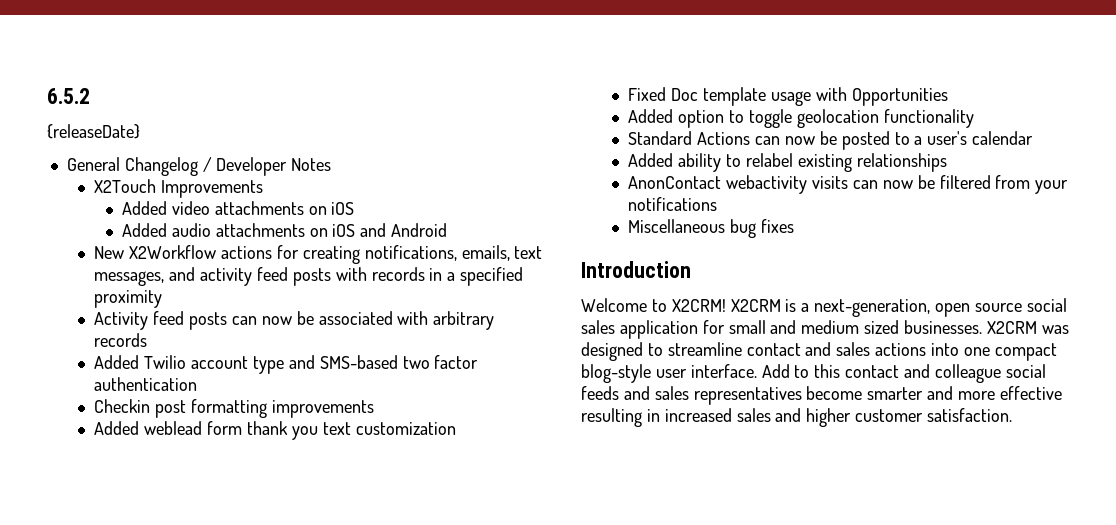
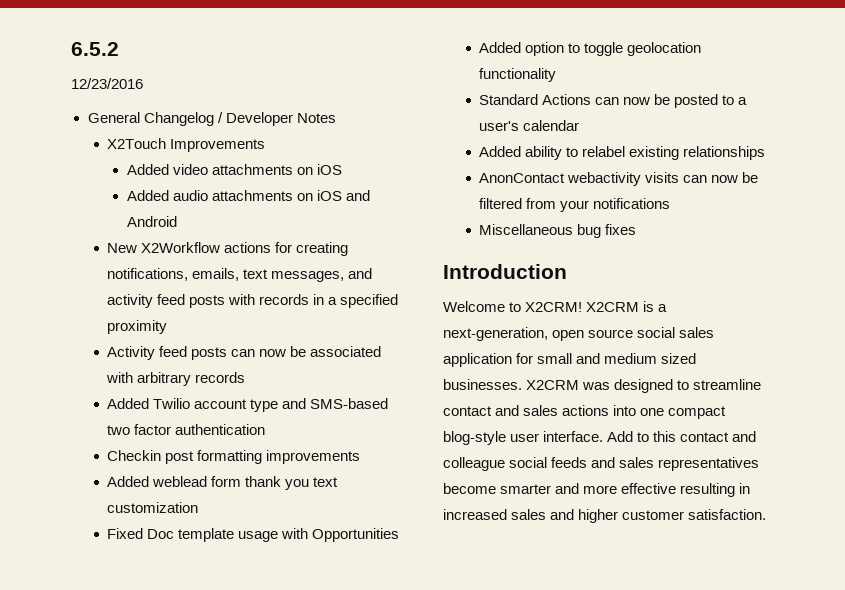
- {releaseDate}
+ 12/23/2016

